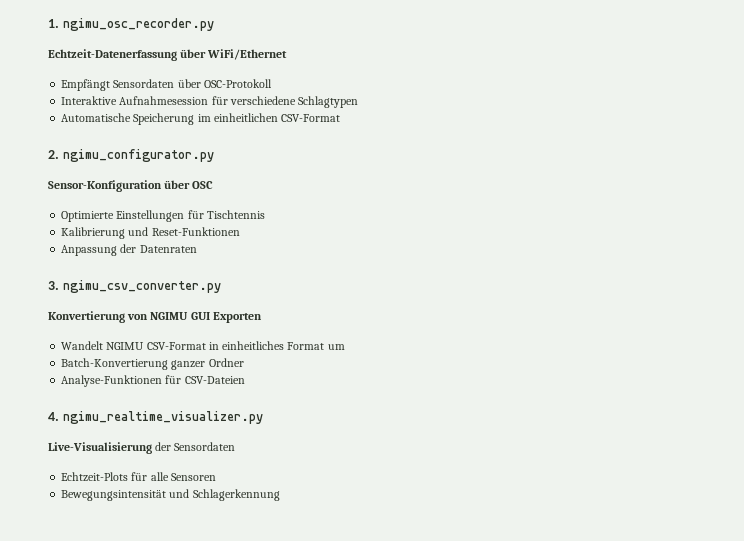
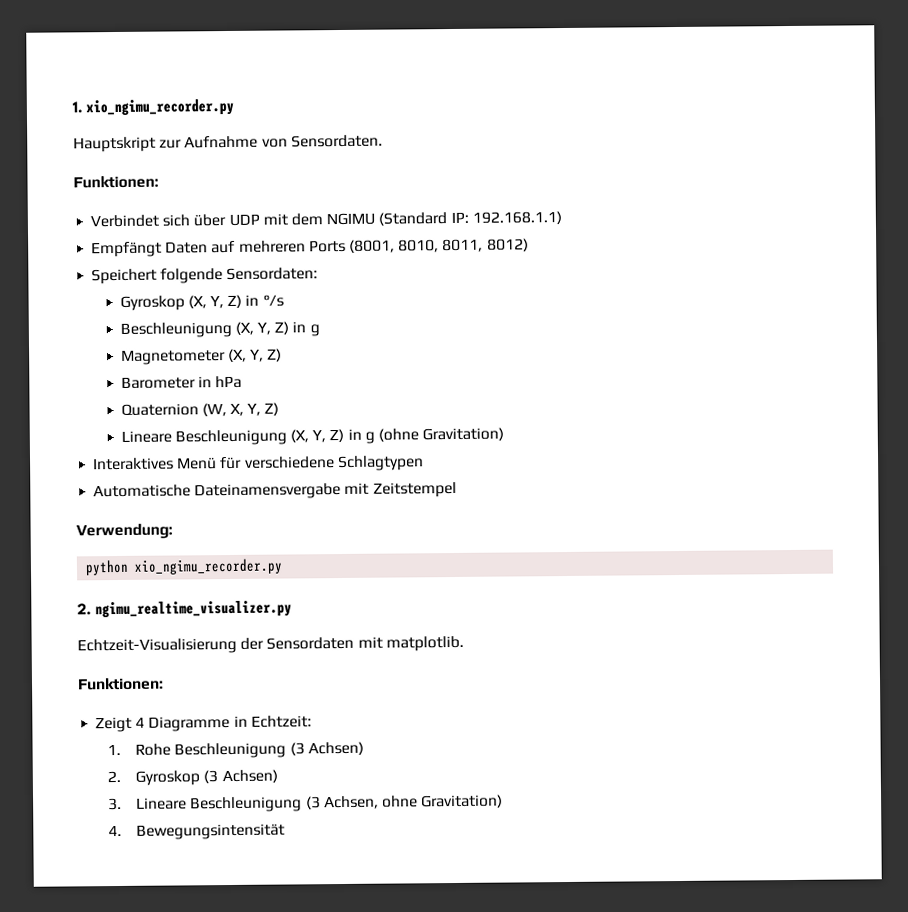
- 1. ngimu_osc_recorder.py
- Echtzeit-Datenerfassung über WiFi/Ethernet
- Empfängt Sensordaten über OSC-Protokoll
- Interaktive Aufnahmesession für verschiedene Schlagtypen
- Automatische Speicherung im einheitlichen CSV-Format
- 2. ngimu_configurator.py
- Sensor-Konfiguration über OSC
- Optimierte Einstellungen für Tischtennis
- Kalibrierung und Reset-Funktionen
- Anpassung der Datenraten
- 3. ngimu_csv_converter.py
- Konvertierung von NGIMU GUI Exporten
- Wandelt NGIMU CSV-Format in einheitliches Format um
- Batch-Konvertierung ganzer Ordner
- Analyse-Funktionen für CSV-Dateien
- 4. ngimu_realtime_visualizer.py
+ 1. xio_ngimu_recorder.py
+ Hauptskript zur Aufnahme von Sensordaten.
+ Funktionen:
+ Verbindet sich über UDP mit dem NGIMU (Standard IP: 192.168.1.1)
+ Empfängt Daten auf mehreren Ports (8001, 8010, 8011, 8012)
+ Speichert folgende Sensordaten:
+ Gyroskop (X, Y, Z) in °/s
+ Beschleunigung (X, Y, Z) in g
+ Magnetometer (X, Y, Z)
+ Barometer in hPa
+ Quaternion (W, X, Y, Z)
+ Lineare Beschleunigung (X, Y, Z) in g (ohne Gravitation)
+ Interaktives Menü für verschiedene Schlagtypen
+ Automatische Dateinamensvergabe mit Zeitstempel
+ Verwendung:
+ python xio_ngimu_recorder.py
+ 2. ngimu_realtime_visualizer.py
- Live-Visualisierung der Sensordaten
- Echtzeit-Plots für alle Sensoren
- Bewegungsintensität und Schlagerkennung
+ Echtzeit-Visualisierung der Sensordaten mit matplotlib.
+ Funktionen:
+ Zeigt 4 Diagramme in Echtzeit:
+ 1. Rohe Beschleunigung (3 Achsen)
+ 2. Gyroskop (3 Achsen)
+ 3. Lineare Beschleunigung (3 Achsen, ohne Gravitation)
+ 4. Bewegungsintensität

